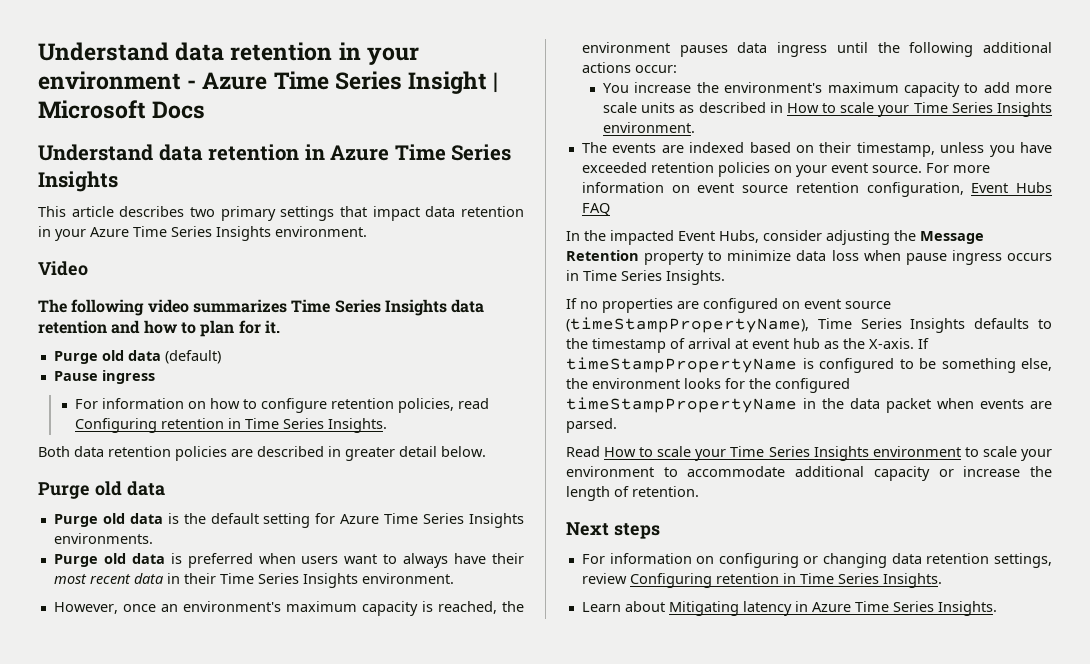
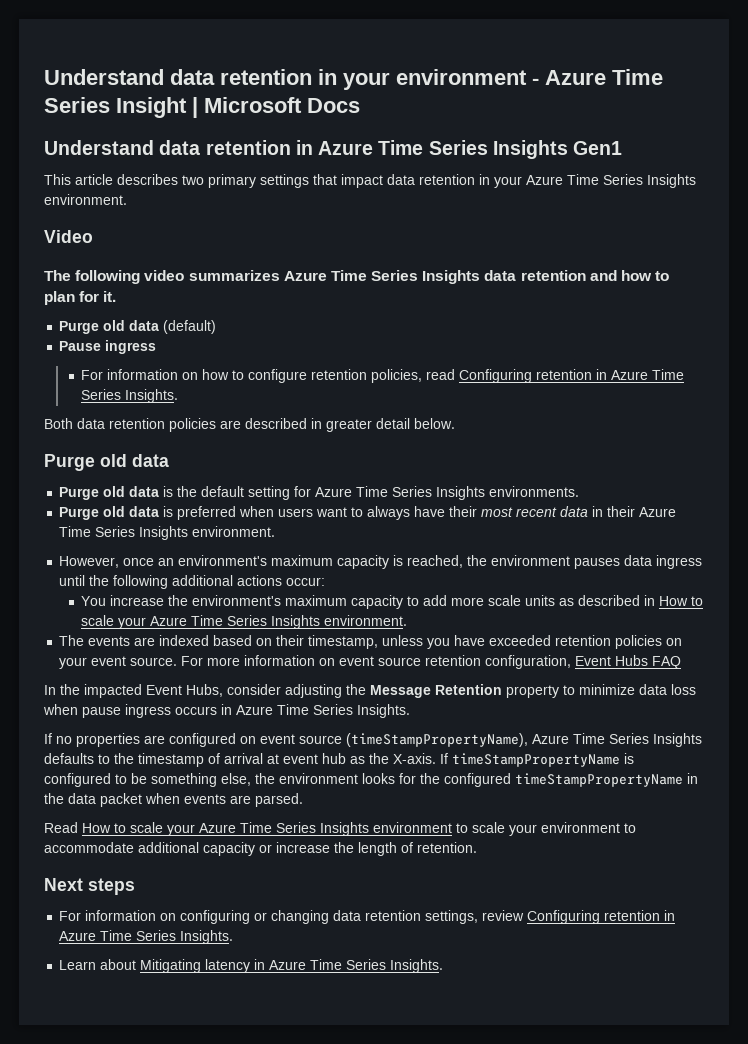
- Understand data retention in Azure Time Series Insights
+ Understand data retention in Azure Time Series Insights Gen1
- The following video summarizes Time Series Insights data retention and how to plan for it.
+ The following video summarizes Azure Time Series Insights data retention and how to plan for it.
- For information on how to configure retention policies, read Configuring retention in Time Series Insights.
+ For information on how to configure retention policies, read Configuring retention in Azure Time Series Insights.
- Purge old data is preferred when users want to always have their most recent data in their Time Series Insights environment.
+ Purge old data is preferred when users want to always have their most recent data in their Azure Time Series Insights environment.
- You increase the environment's maximum capacity to add more scale units as described in How to scale your Time Series Insights environment.
+ You increase the environment's maximum capacity to add more scale units as described in How to scale your Azure Time Series Insights environment.
- In the impacted Event Hubs, consider adjusting the Message Retention property to minimize data loss when pause ingress occurs in Time Series Insights.
+ In the impacted Event Hubs, consider adjusting the Message Retention property to minimize data loss when pause ingress occurs in Azure Time Series Insights.
- If no properties are configured on event source (timeStampPropertyName), Time Series Insights defaults to the timestamp of arrival at event hub as the X-axis.
+ If no properties are configured on event source (timeStampPropertyName), Azure Time Series Insights defaults to the timestamp of arrival at event hub as the X-axis.
- Read How to scale your Time Series Insights environment to scale your environment to accommodate additional capacity or increase the length of retention.
+ Read How to scale your Azure Time Series Insights environment to scale your environment to accommodate additional capacity or increase the length of retention.
- For information on configuring or changing data retention settings, review Configuring retention in Time Series Insights.
+ For information on configuring or changing data retention settings, review Configuring retention in Azure Time Series Insights.

